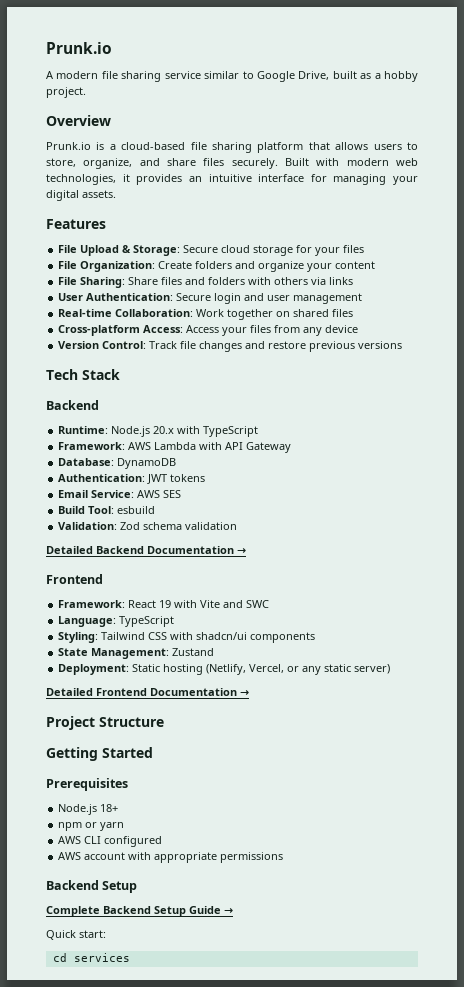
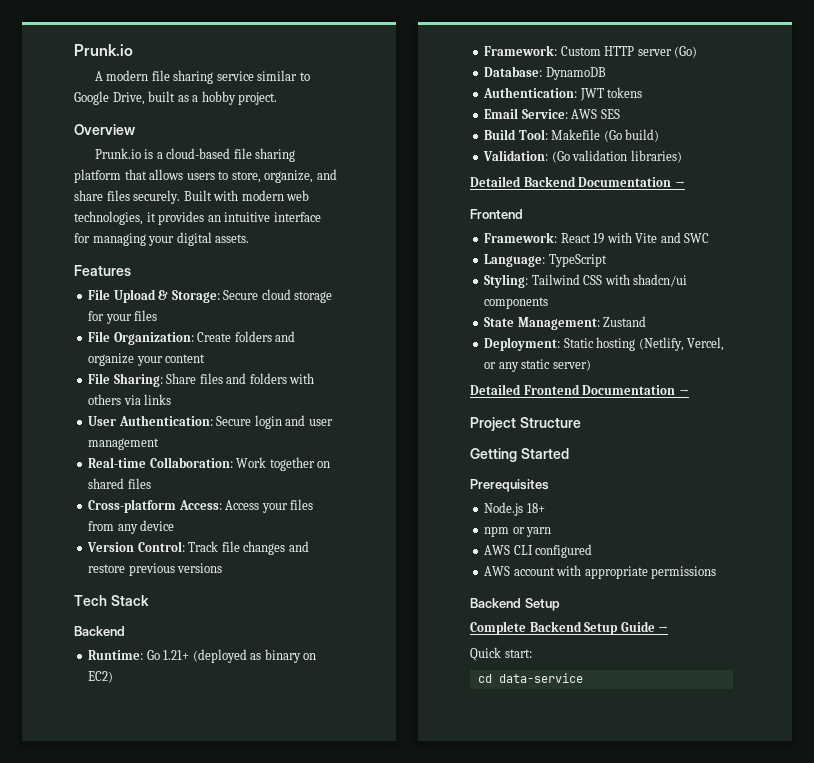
- Runtime: Node.js 20.x with TypeScript
- Framework: AWS Lambda with API Gateway
+ Runtime: Go 1.21+ (deployed as binary on EC2)
+ Framework: Custom HTTP server (Go)
- Build Tool: esbuild
+ Build Tool: Makefile (Go build)
- Validation: Zod schema validation
+ Validation: (Go validation libraries)
- cd services
+ cd data-service

